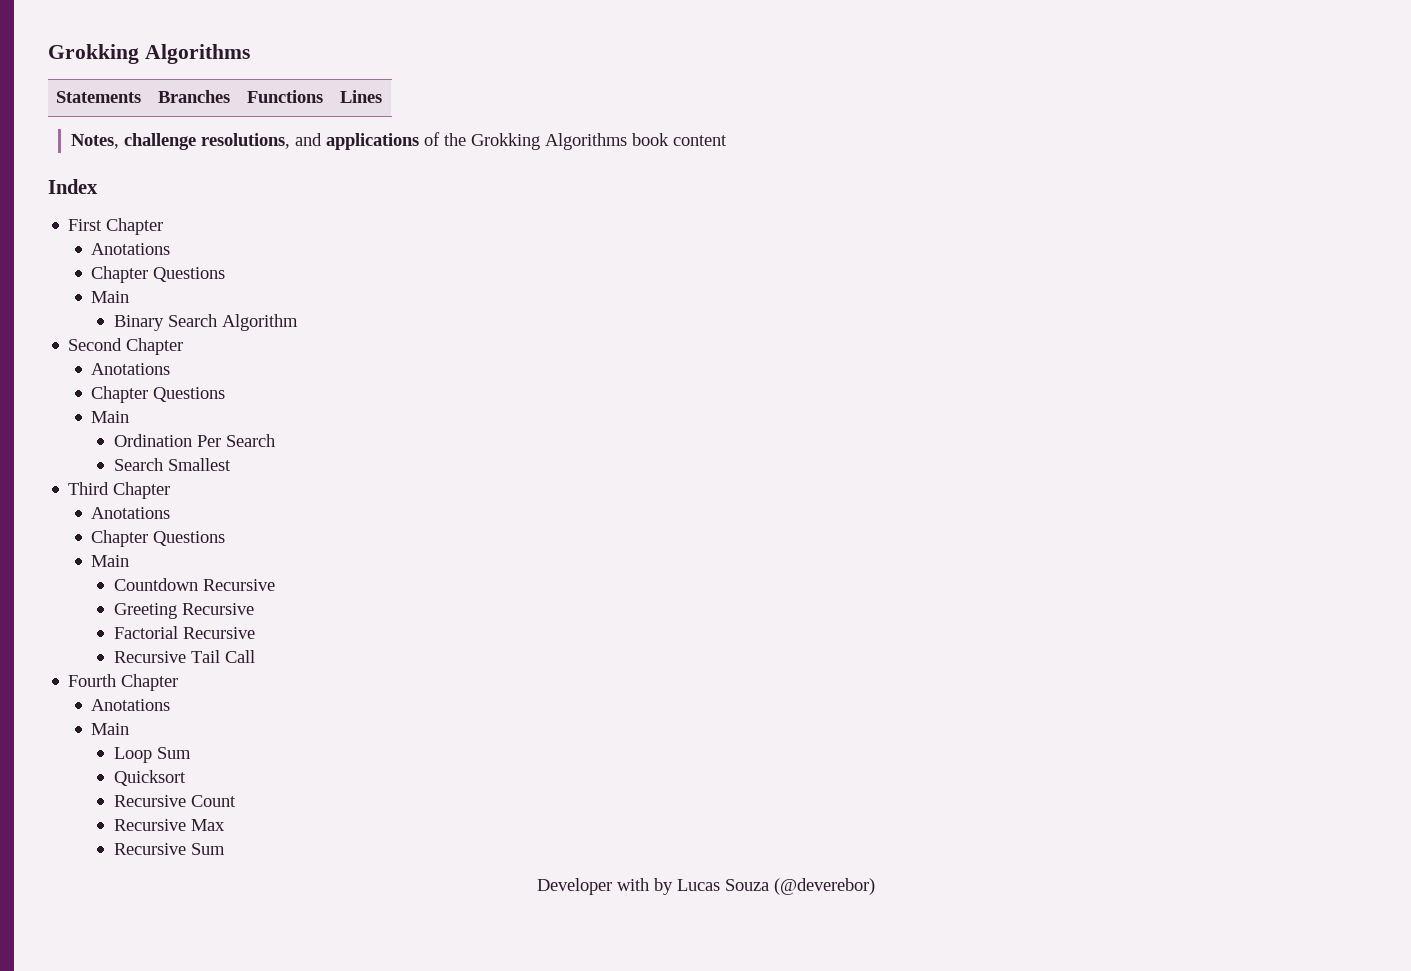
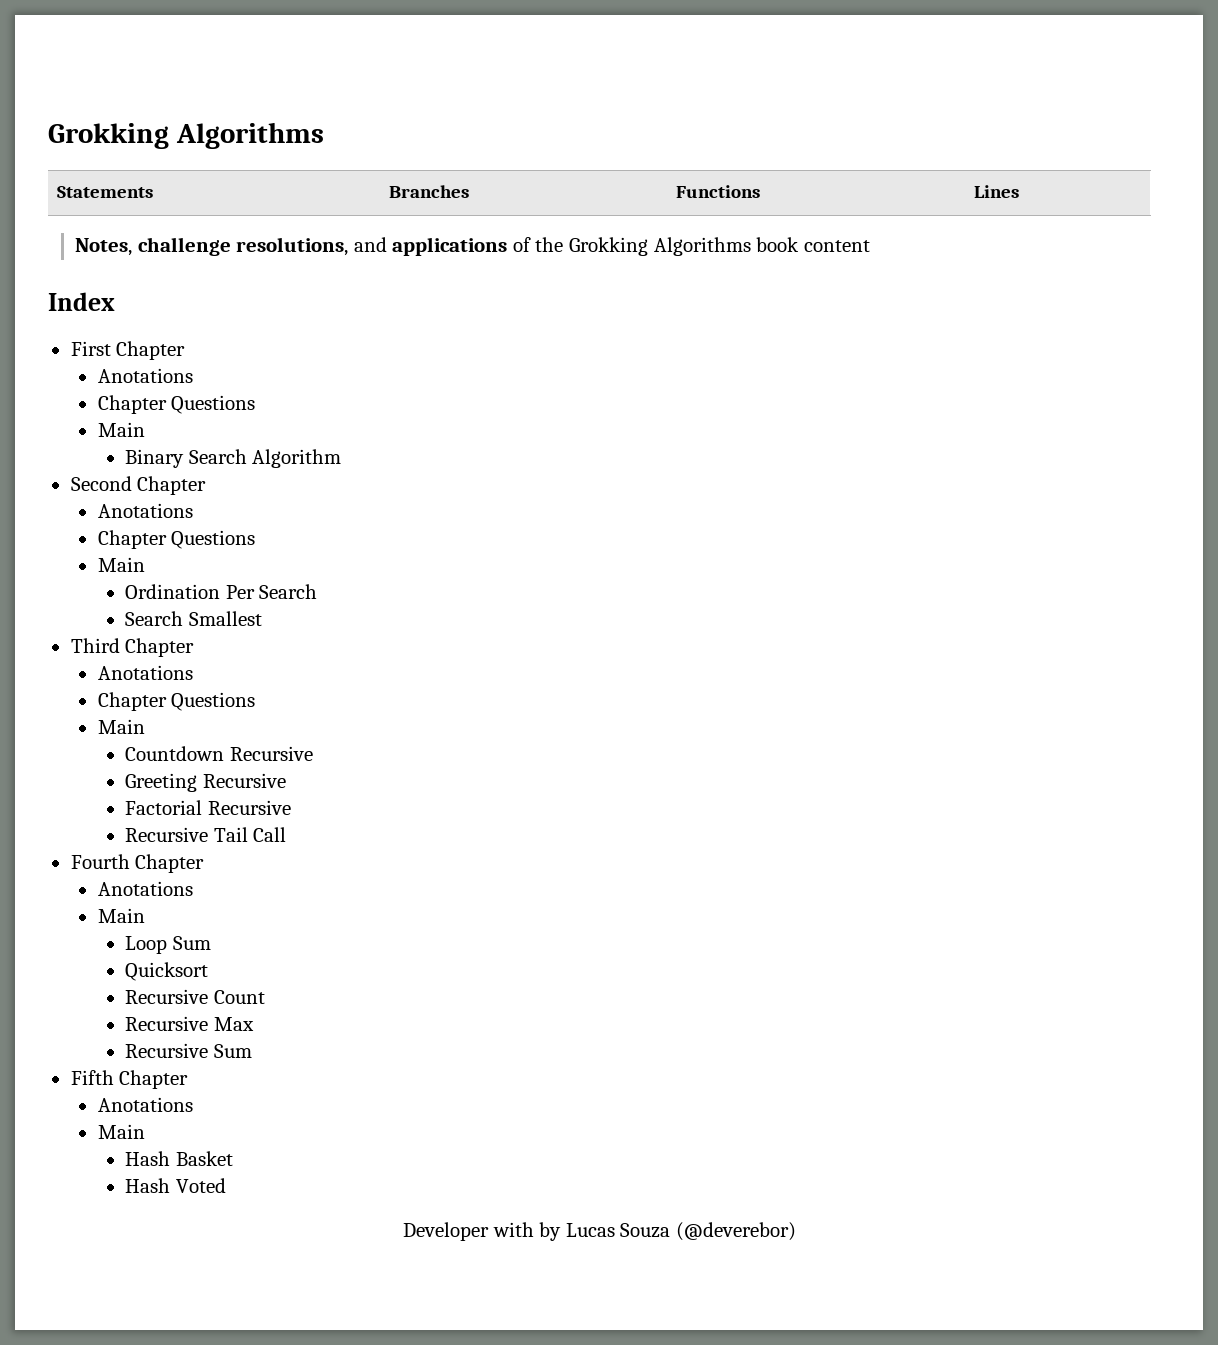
+ Fifth Chapter
+ Anotations
+ Main
+ Hash Basket
+ Hash Voted

